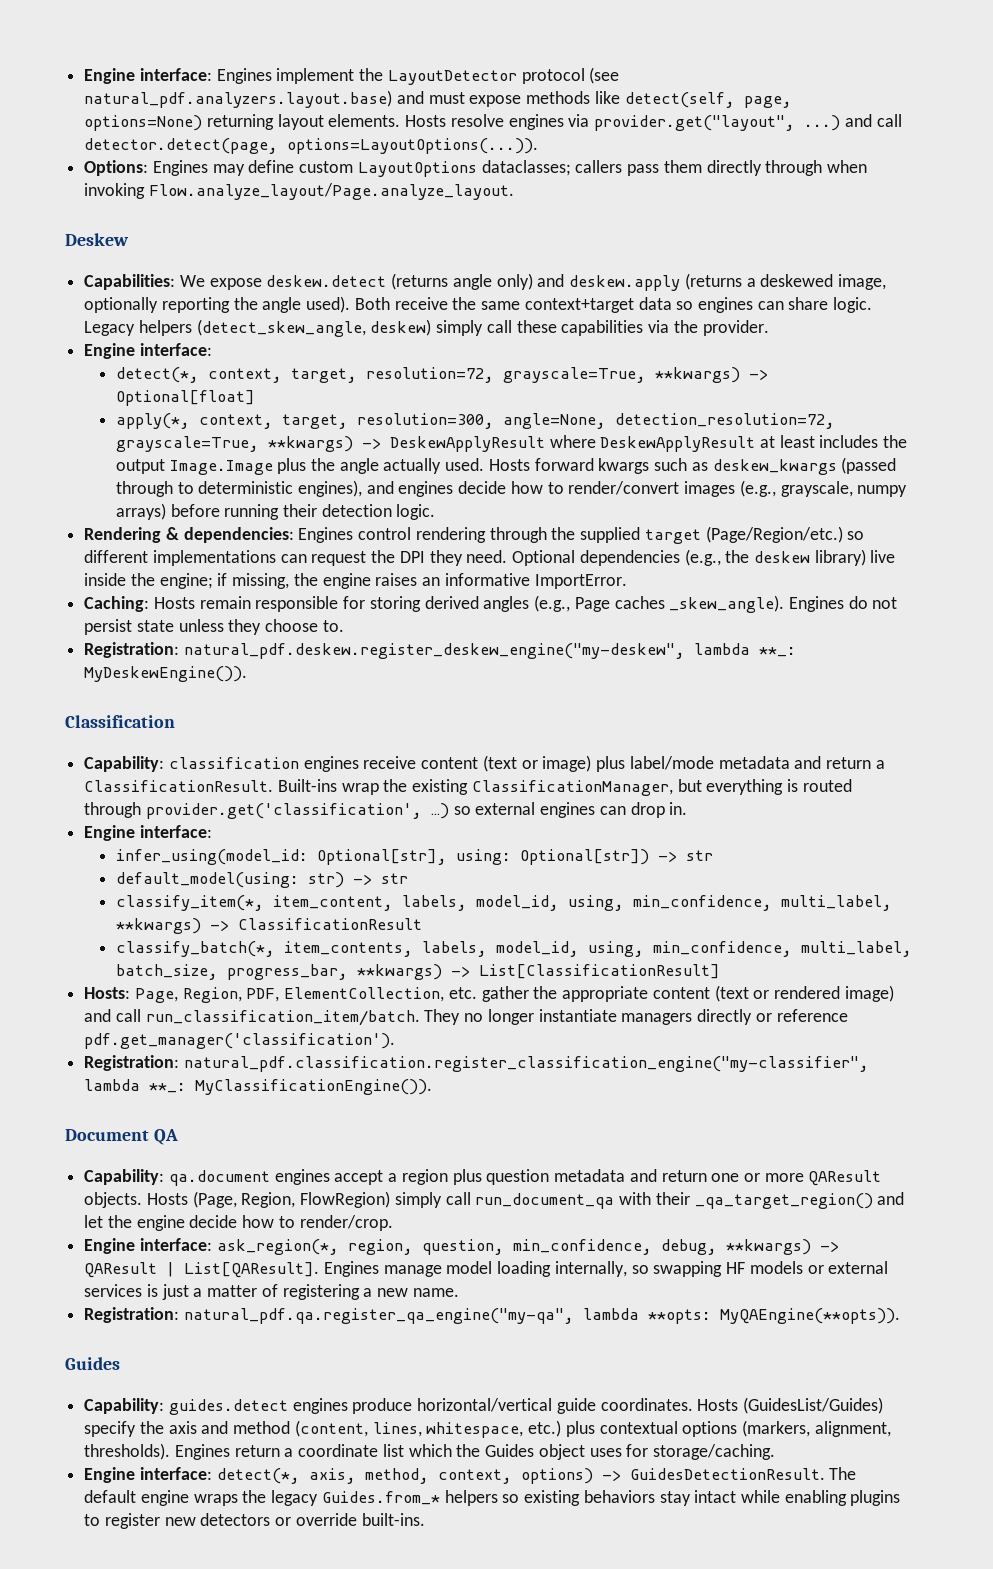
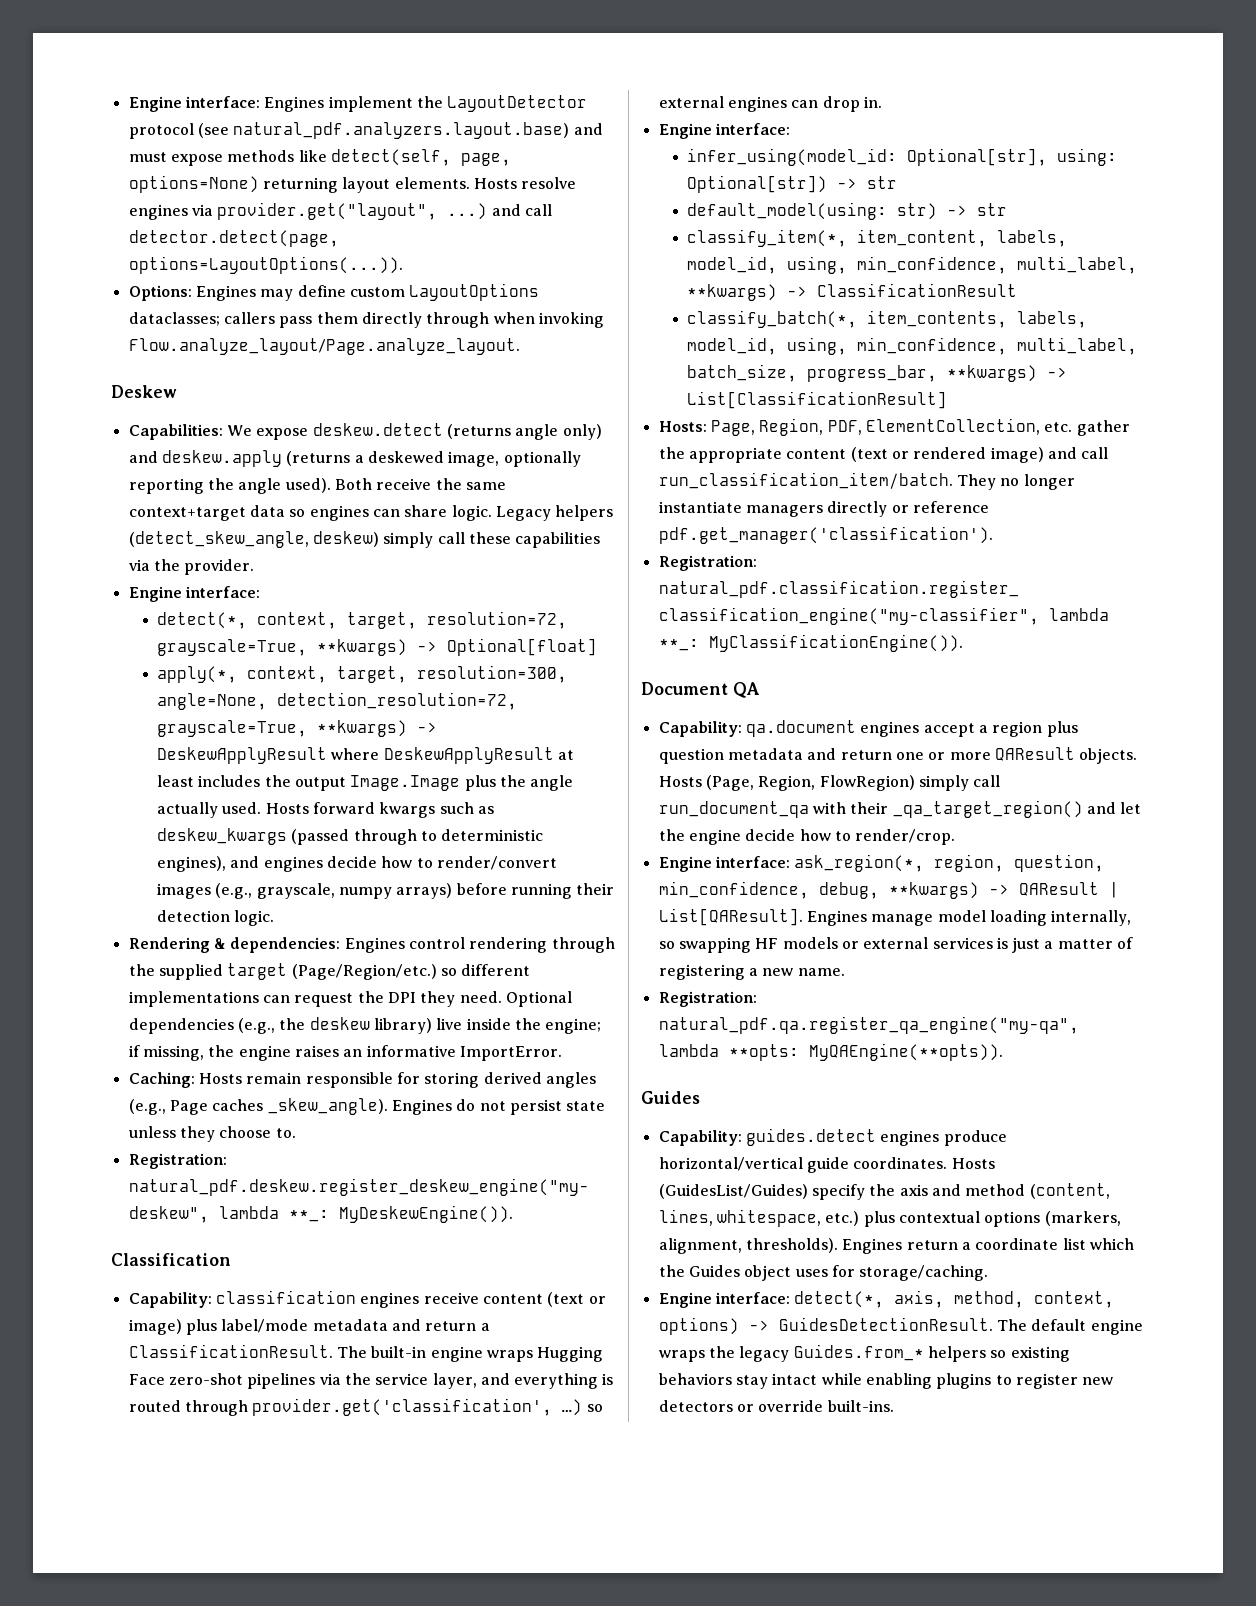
- Built-ins wrap the existing ClassificationManager, but everything is routed through provider.get('classification', …) so external engines can drop in.
+ The built-in engine wraps Hugging Face zero-shot pipelines via the service layer, and everything is routed through provider.get('classification', …) so external engines can drop in.

